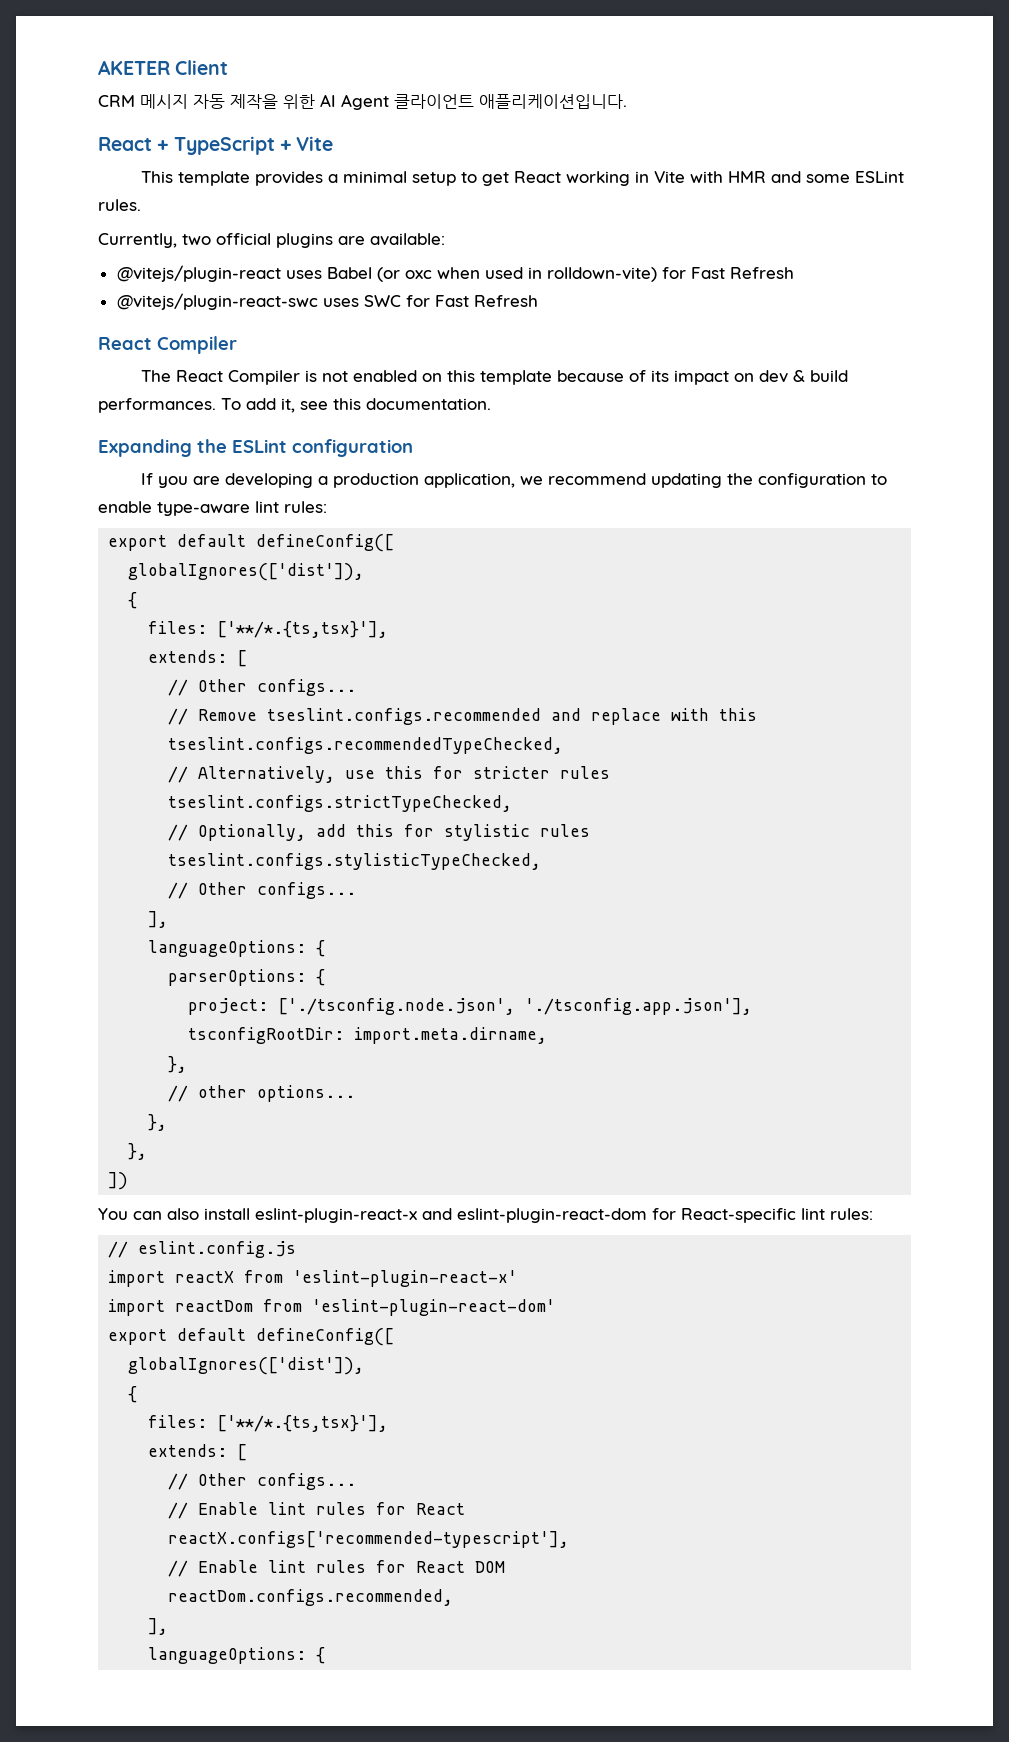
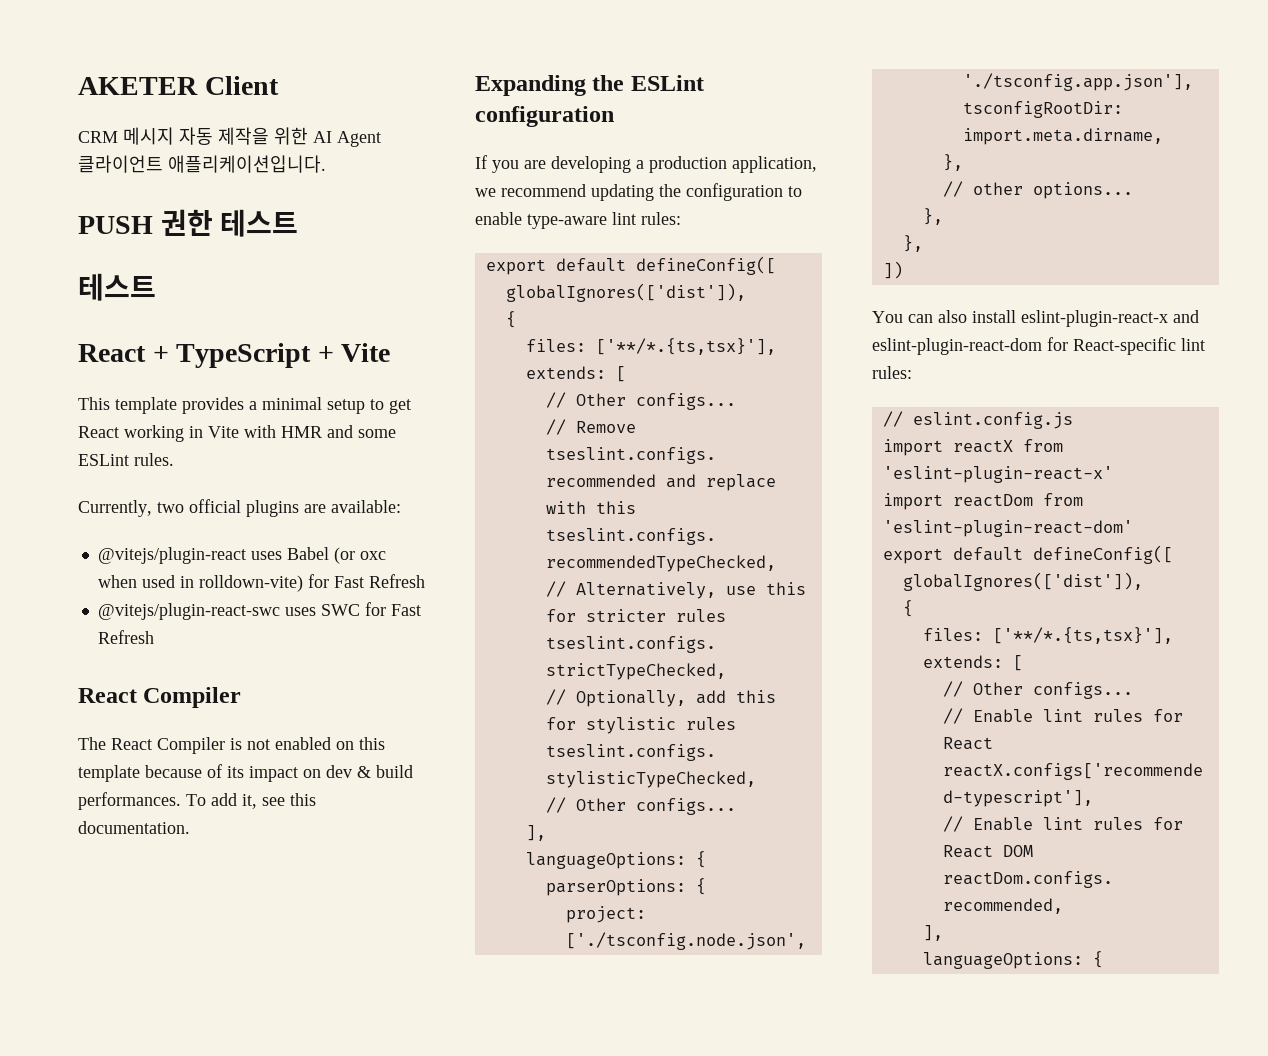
+ PUSH 권한 테스트
+ 테스트

